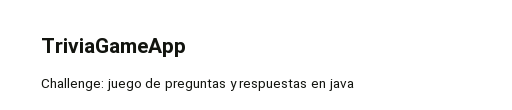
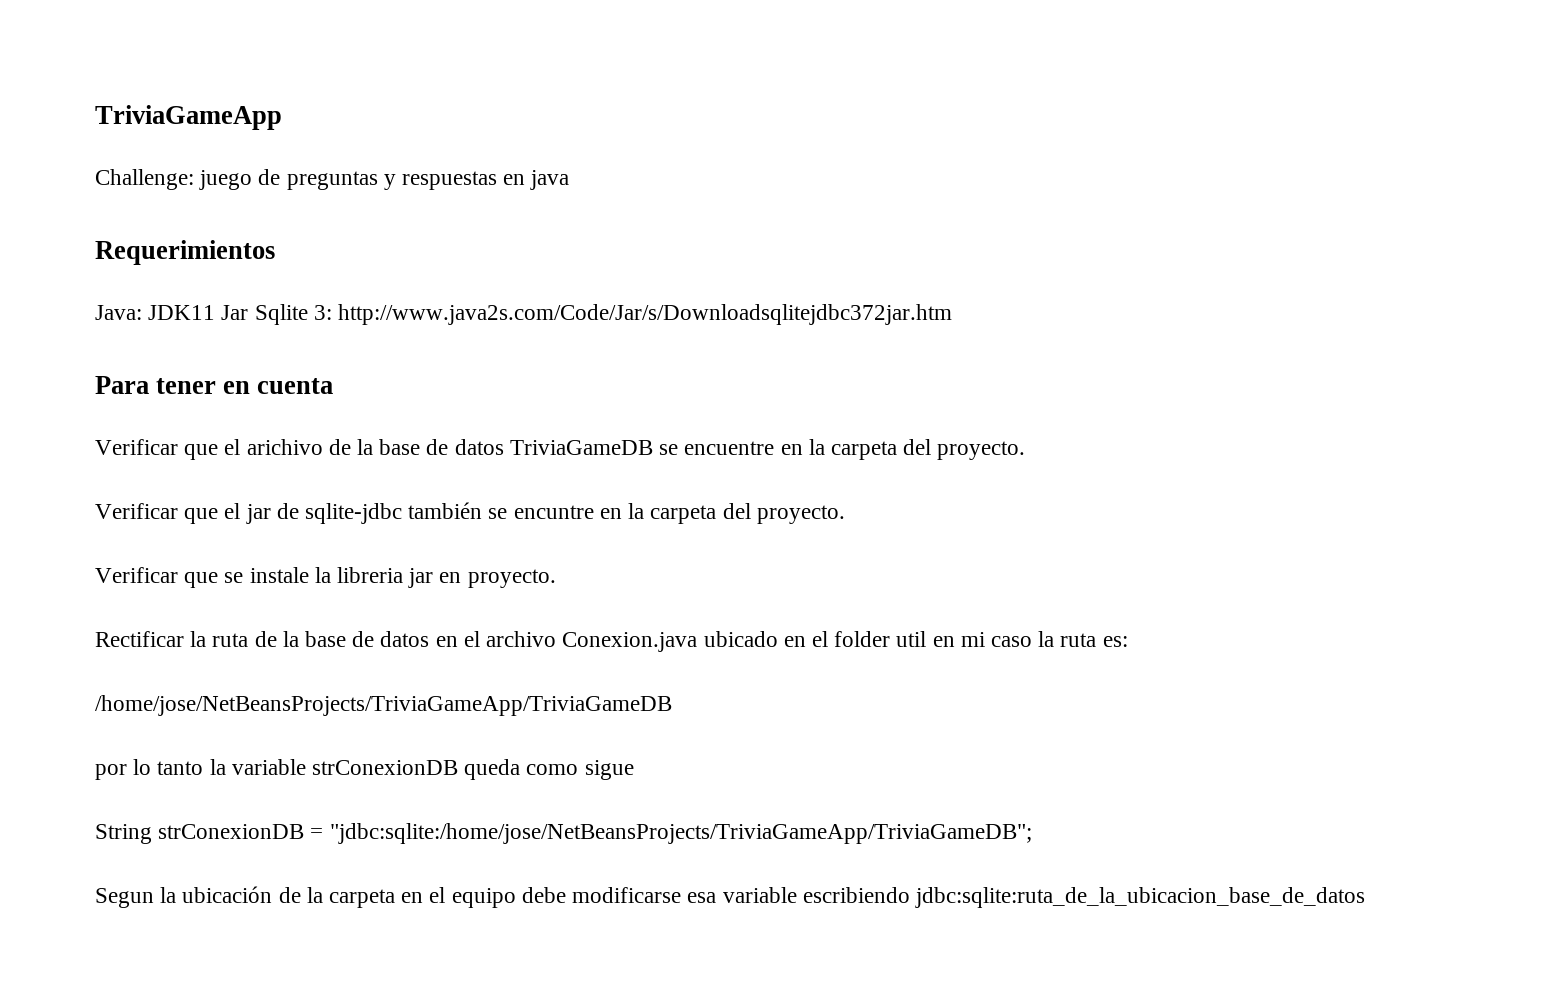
+ Requerimientos
+ Java: JDK11 Jar Sqlite 3: http://www.java2s.com/Code/Jar/s/Downloadsqlitejdbc372jar.htm
+ Para tener en cuenta
+ Verificar que el arichivo de la base de datos TriviaGameDB se encuentre en la carpeta del proyecto.
+ Verificar que el jar de sqlite-jdbc también se encuntre en la carpeta del proyecto.
+ Verificar que se instale la libreria jar en proyecto.
+ Rectificar la ruta de la base de datos en el archivo Conexion.java ubicado en el folder util en mi caso la ruta es:
+ /home/jose/NetBeansProjects/TriviaGameApp/TriviaGameDB
+ por lo tanto la variable strConexionDB queda como sigue
+ String strConexionDB = "jdbc:sqlite:/home/jose/NetBeansProjects/TriviaGameApp/TriviaGameDB";
+ Segun la ubicación de la carpeta en el equipo debe modificarse esa variable escribiendo jdbc:sqlite:ruta_de_la_ubicacion_base_de_datos

